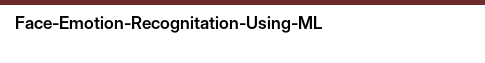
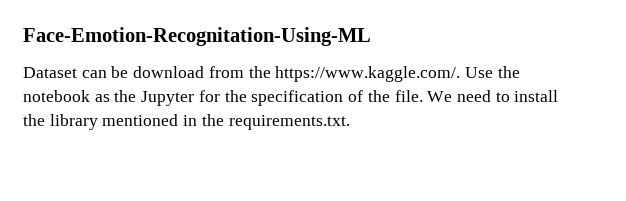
+ Dataset can be download from the https://www.kaggle.com/. Use the notebook as the Jupyter for the specification of the file. We need to install the library mentioned in the requirements.txt.

